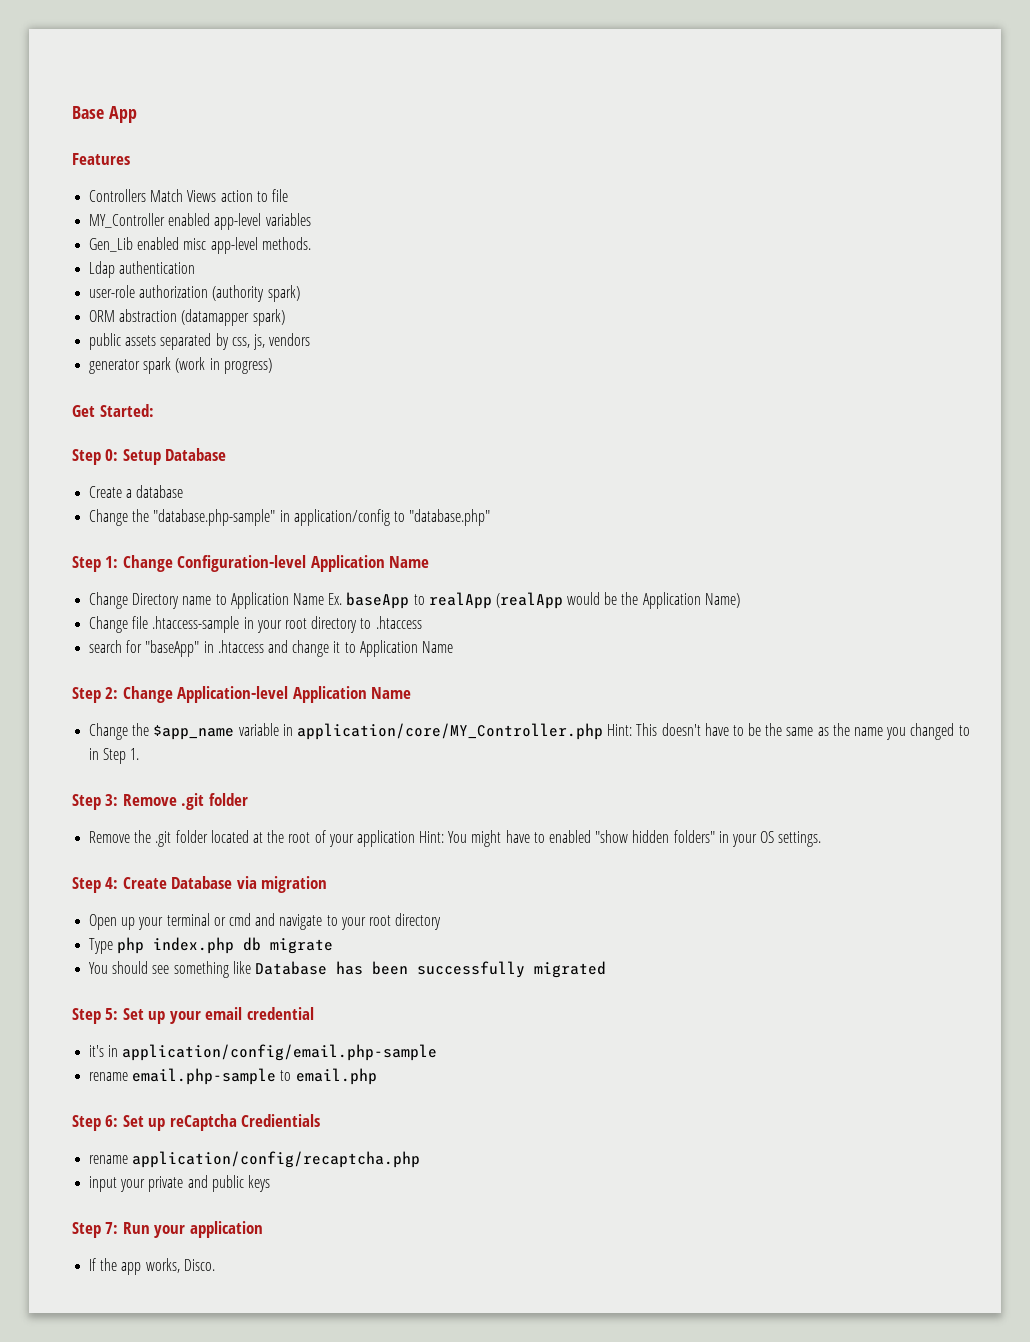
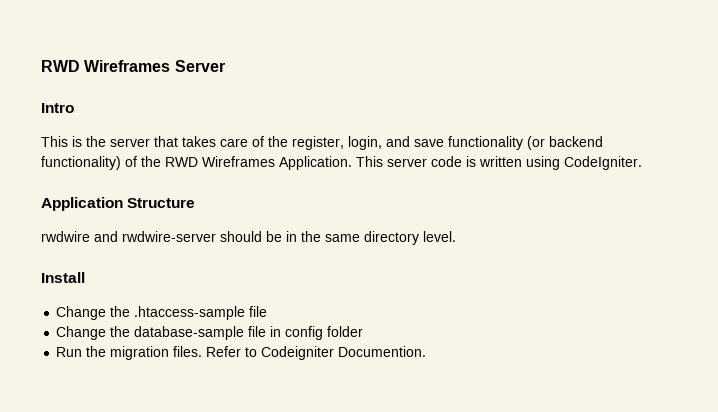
- Base App
- Features
- Controllers Match Views action to file
- MY_Controller enabled app-level variables
- Gen_Lib enabled misc app-level methods.
- Ldap authentication
- user-role authorization (authority spark)
- ORM abstraction (datamapper spark)
- public assets separated by css, js, vendors
- generator spark (work in progress)
- Get Started:
- Step 0: Setup Database
- Create a database
- Change the "database.php-sample" in application/config to "database.php"
- Step 1: Change Configuration-level Application Name
- Change Directory name to Application Name Ex. baseApp to realApp (realApp would be the Application Name)
- Change file .htaccess-sample in your root directory to .htaccess
- search for "baseApp" in .htaccess and change it to Application Name
- Step 2: Change Application-level Application Name
- Change the $app_name variable in application/core/MY_Controller.php Hint: This doesn't have to be the same as the name you changed to in Step 1.
- Step 3: Remove .git folder
- Remove the .git folder located at the root of your application Hint: You might have to enabled "show hidden folders" in your OS settings.
- Step 4: Create Database via migration
- Open up your terminal or cmd and navigate to your root directory
- Type php index.php db migrate
- You should see something like Database has been successfully migrated
- Step 5: Set up your email credential
- it's in application/config/email.php-sample
- rename email.php-sample to email.php
- Step 6: Set up reCaptcha Credientials
- rename application/config/recaptcha.php
- input your private and public keys
- Step 7: Run your application
- If the app works, Disco.
+ RWD Wireframes Server
+ Intro
+ This is the server that takes care of the register, login, and save functionality (or backend functionality) of the RWD Wireframes Application. This server code is written using CodeIgniter.
+ Application Structure
+ rwdwire and rwdwire-server should be in the same directory level.
+ Install
+ Change the .htaccess-sample file
+ Change the database-sample file in config folder
+ Run the migration files. Refer to Codeigniter Documention.

